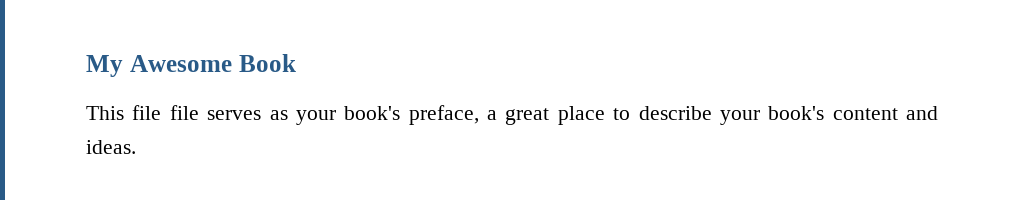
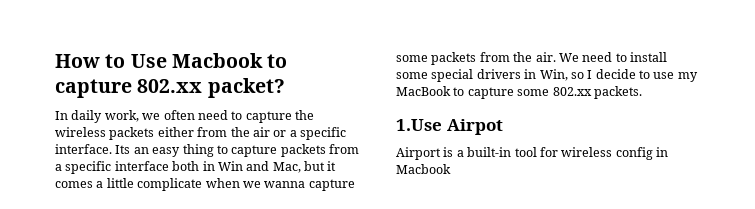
- My Awesome Book
- This file file serves as your book's preface, a great place to describe your book's content and ideas.
+ How to Use Macbook to capture 802.xx packet?
+ In daily work, we often need to capture the wireless packets either from the air or a specific interface. Its an easy thing to capture packets from a specific interface both in Win and Mac, but it comes a little complicate when we wanna capture some packets from the air. We need to install some special drivers in Win, so I decide to use my MacBook to capture some 802.xx packets.
+ 1.Use Airpot
+ Airport is a built-in tool for wireless config in Macbook

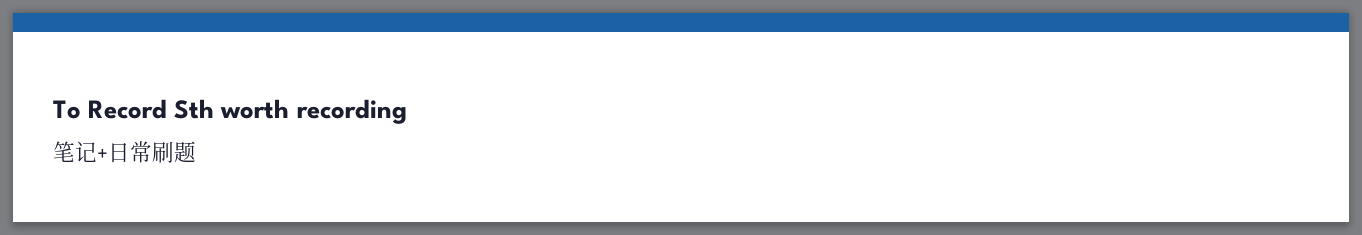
- How to Use Macbook to capture 802.xx packet?
- In daily work, we often need to capture the wireless packets either from the air or a specific interface. Its an easy thing to capture packets from a specific interface both in Win and Mac, but it comes a little complicate when we wanna capture some packets from the air. We need to install some special drivers in Win, so I decide to use my MacBook to capture some 802.xx packets.
- 1.Use Airpot
- Airport is a built-in tool for wireless config in Macbook
+ To Record Sth worth recording
+ 笔记+日常刷题

